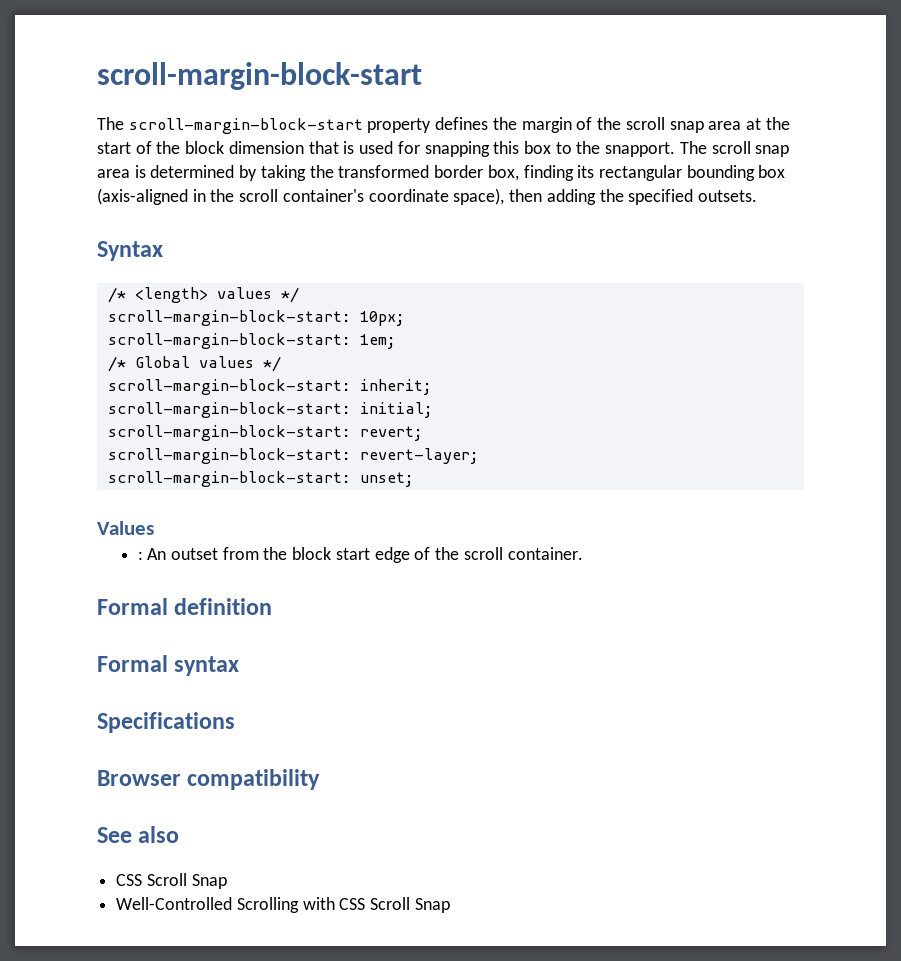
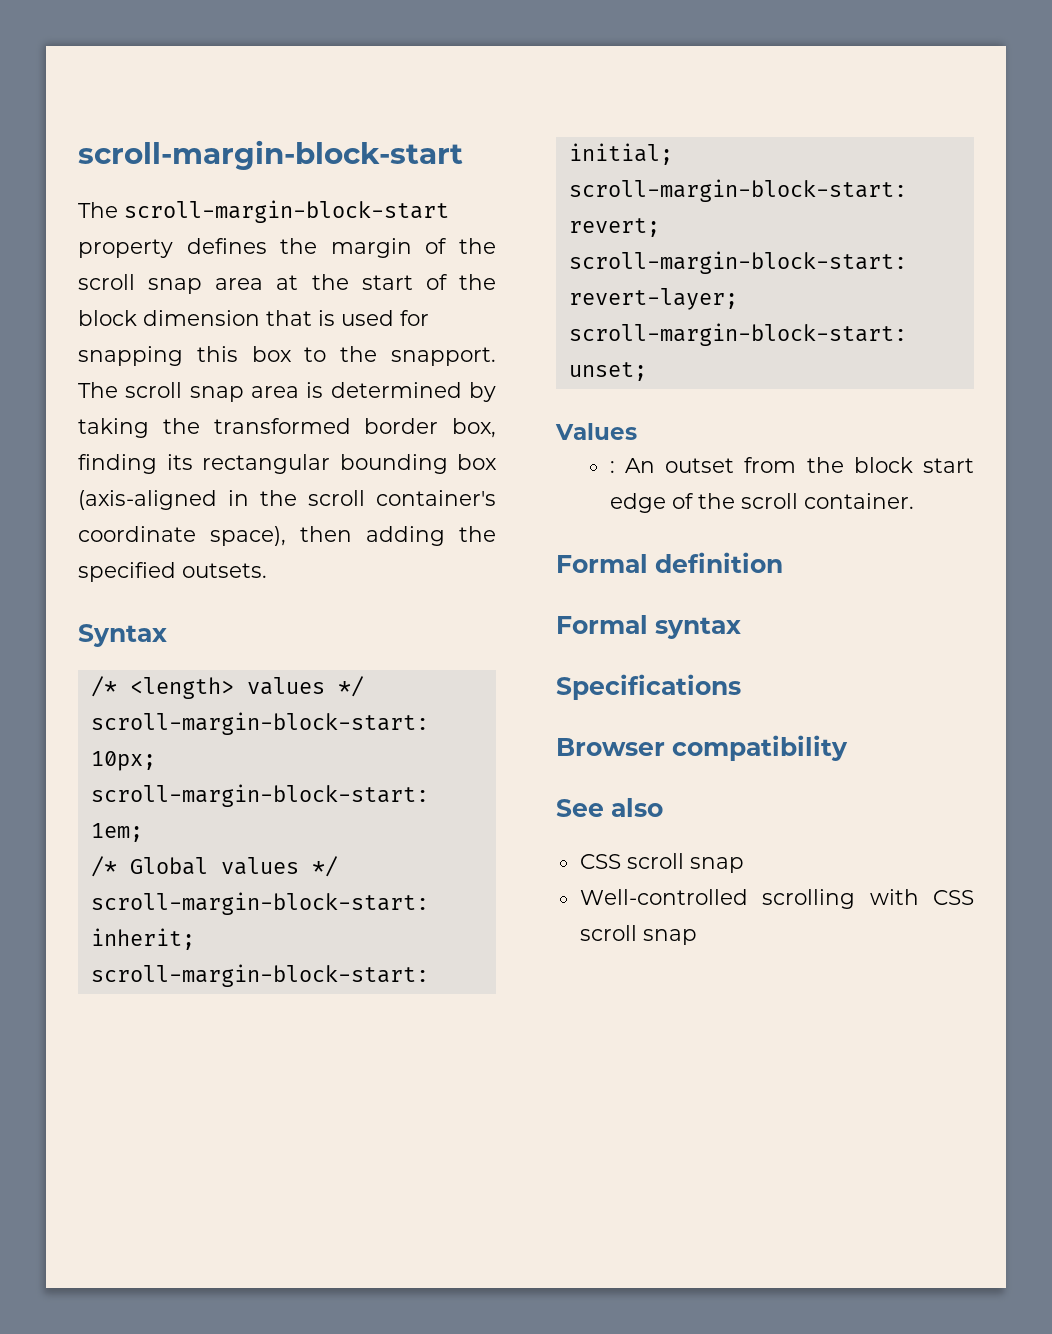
  See also
- CSS Scroll Snap
- Well-Controlled Scrolling with CSS Scroll Snap
+ CSS scroll snap
+ Well-controlled scrolling with CSS scroll snap

